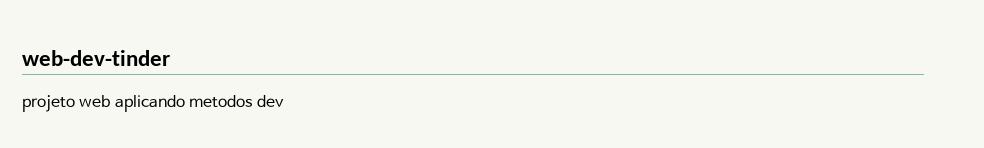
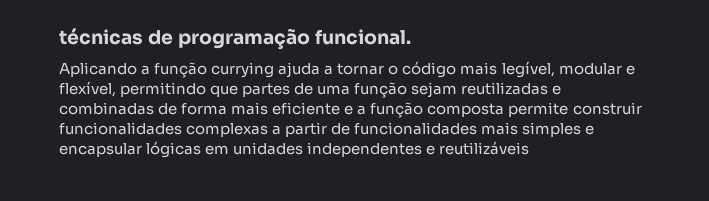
- web-dev-tinder
- projeto web aplicando metodos dev
+ técnicas de programação funcional.
+ Aplicando a função currying ajuda a tornar o código mais legível, modular e flexível, permitindo que partes de uma função sejam reutilizadas e combinadas de forma mais eficiente e a função composta permite construir funcionalidades complexas a partir de funcionalidades mais simples e encapsular lógicas em unidades independentes e reutilizáveis

